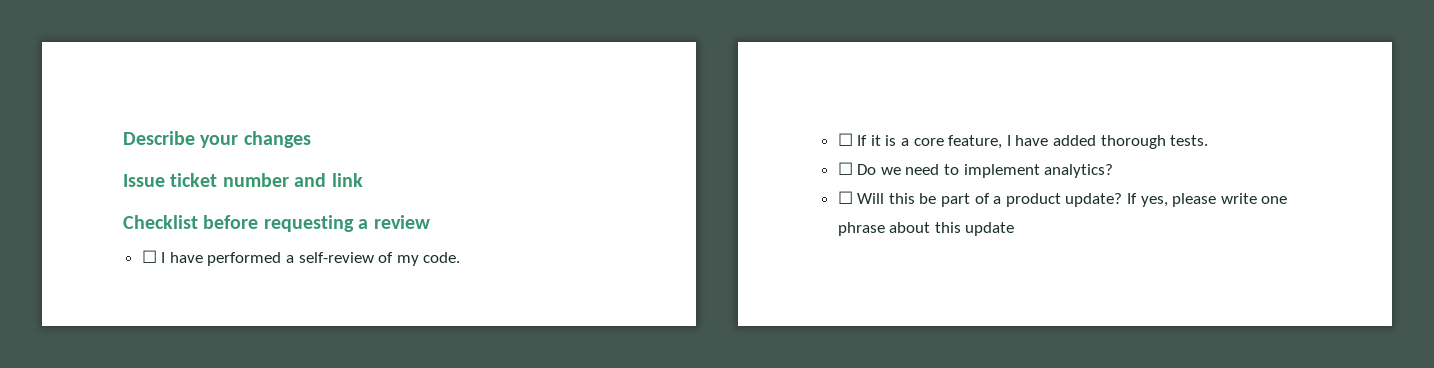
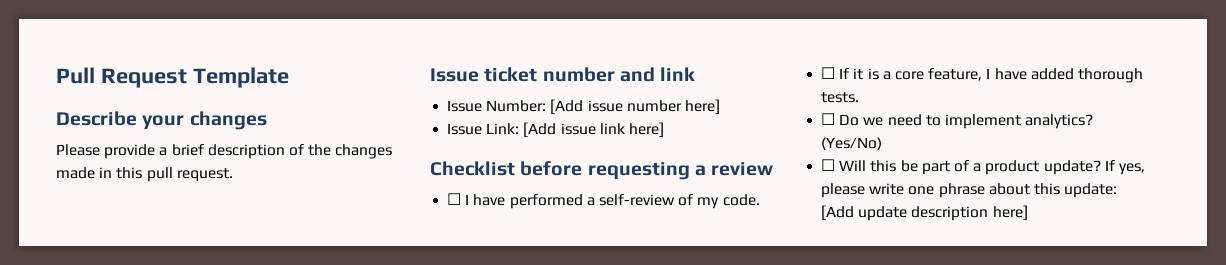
+ Pull Request Template
+ Please provide a brief description of the changes made in this pull request.
+ Issue Number: [Add issue number here]
+ Issue Link: [Add issue link here]
+ (Yes/No)
- If yes, please write one phrase about this update
+ If yes, please write one phrase about this update: [Add update description here]

